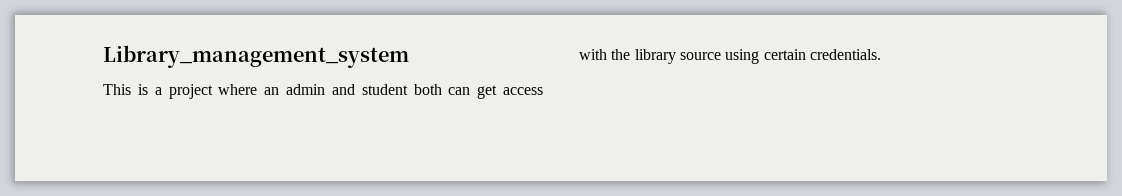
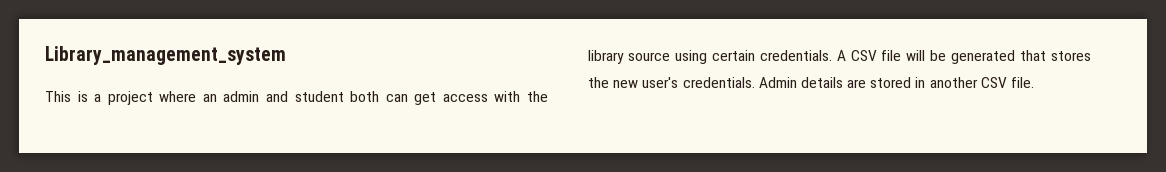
+ A CSV file will be generated that stores the new user's credentials. Admin details are stored in another CSV file.

